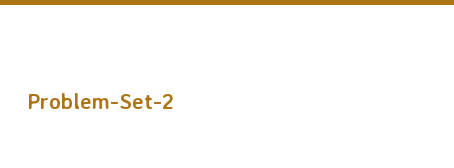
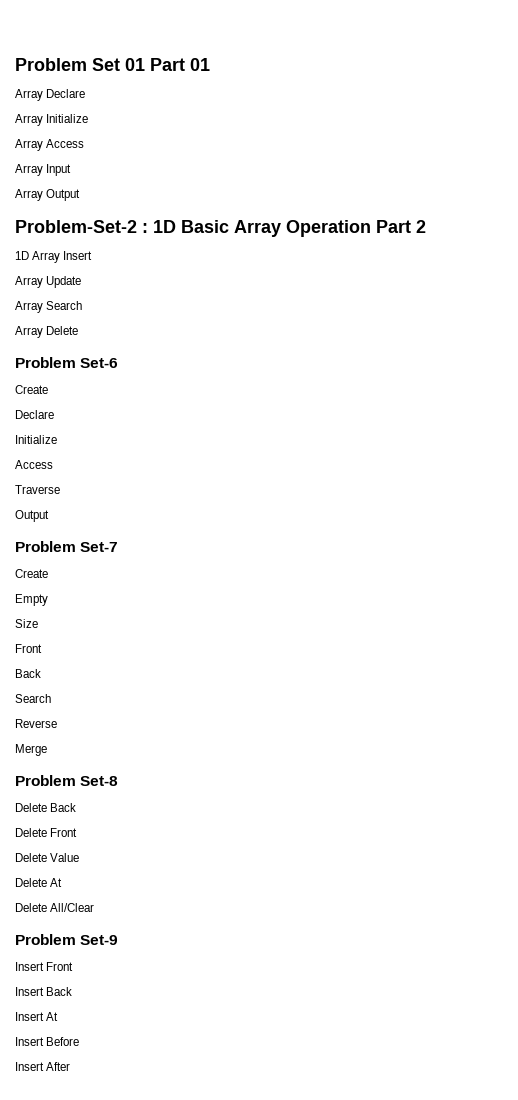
- Problem-Set-2
+ Problem Set 01 Part 01
+ Array Declare
+ Array Initialize
+ Array Access
+ Array Input
+ Array Output
+ Problem-Set-2 : 1D Basic Array Operation Part 2
+ 1D Array Insert
+ Array Update
+ Array Search
+ Array Delete
+ Problem Set-6
+ Create
+ Declare
+ Initialize
+ Access
+ Traverse
+ Output
+ Problem Set-7
+ Create
+ Empty
+ Size
+ Front
+ Back
+ Search
+ Reverse
+ Merge
+ Problem Set-8
+ Delete Back
+ Delete Front
+ Delete Value
+ Delete At
+ Delete All/Clear
+ Problem Set-9
+ Insert Front
+ Insert Back
+ Insert At
+ Insert Before
+ Insert After

